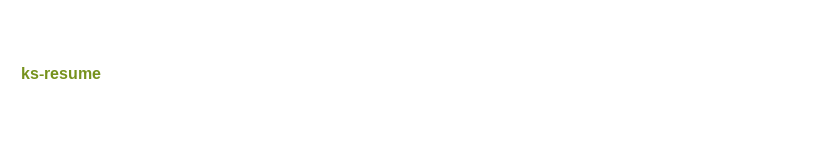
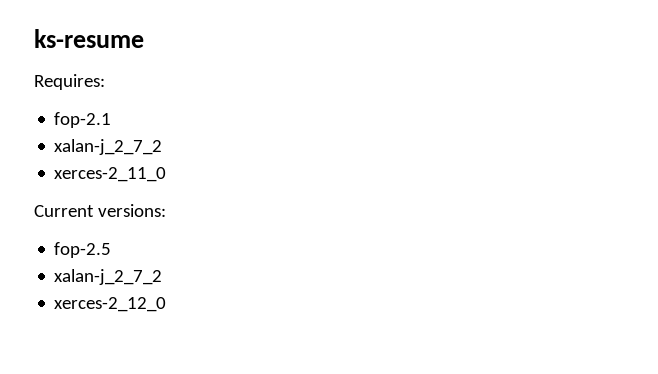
+ Requires:
+ fop-2.1
+ xalan-j_2_7_2
+ xerces-2_11_0
+ Current versions:
+ fop-2.5
+ xalan-j_2_7_2
+ xerces-2_12_0

